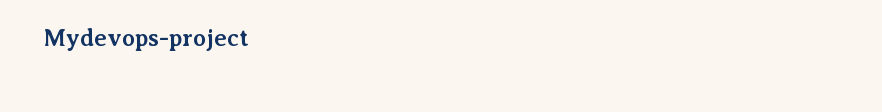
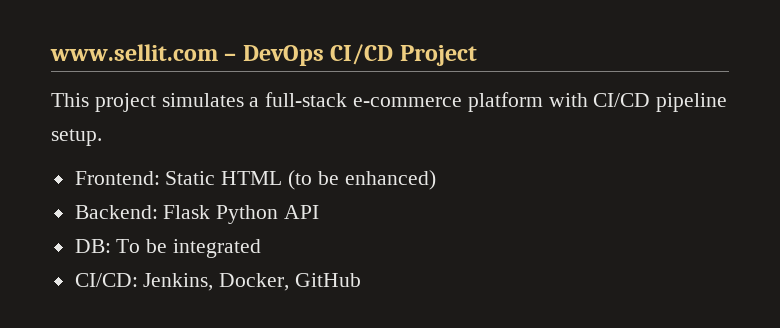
- Mydevops-project
+ www.sellit.com – DevOps CI/CD Project
+ This project simulates a full-stack e-commerce platform with CI/CD pipeline setup.
+ Frontend: Static HTML (to be enhanced)
+ Backend: Flask Python API
+ DB: To be integrated
+ CI/CD: Jenkins, Docker, GitHub

